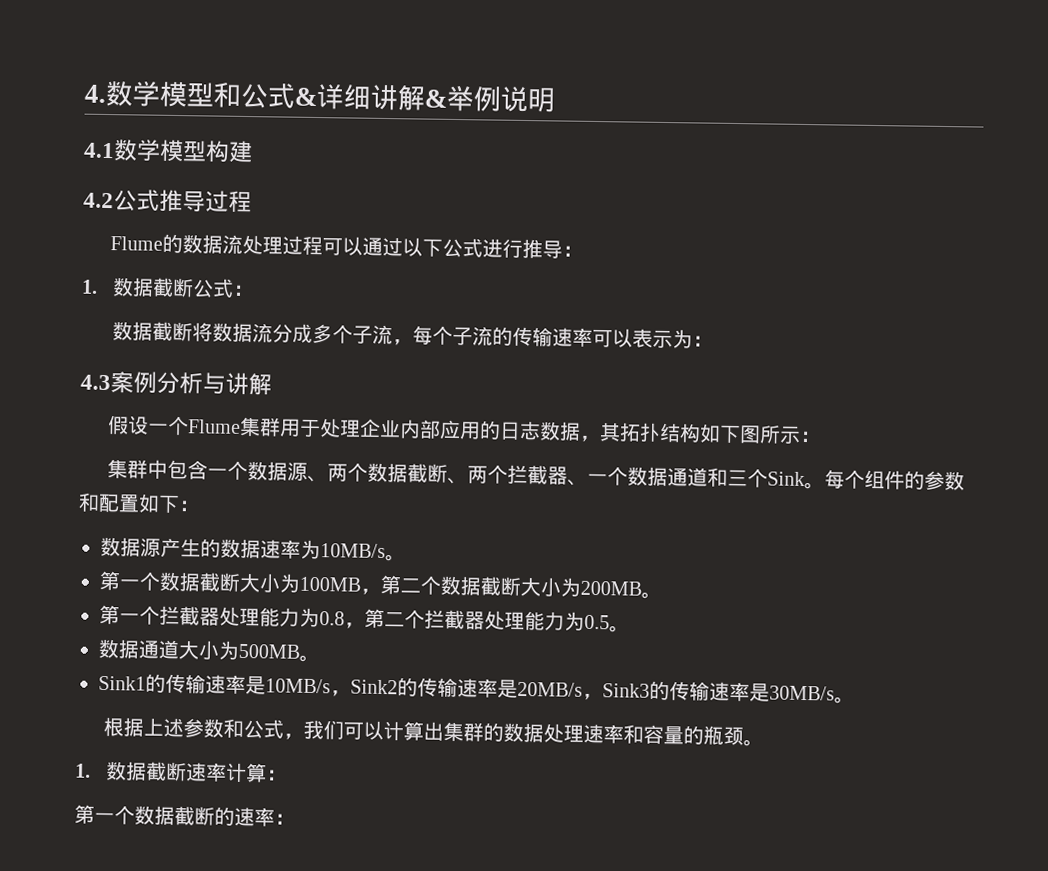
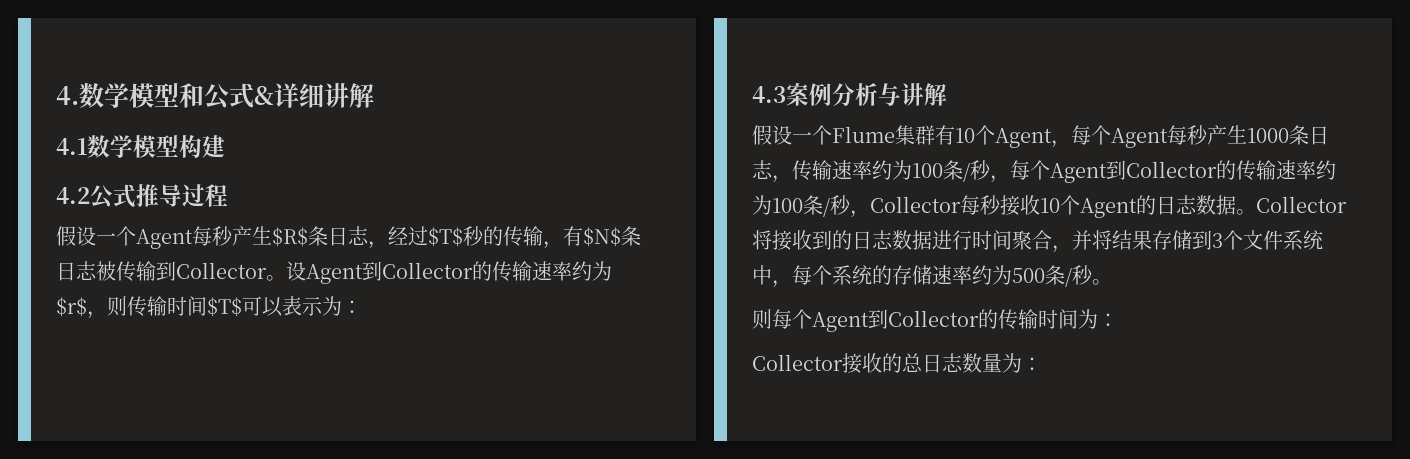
- 4.数学模型和公式&详细讲解&举例说明
+ 4.数学模型和公式&详细讲解
- Flume的数据流处理过程可以通过以下公式进行推导：
- 1.数据截断公式：
- 数据截断将数据流分成多个子流，每个子流的传输速率可以表示为：
+ 假设一个Agent每秒产生$R$条日志，经过$T$秒的传输，有$N$条日志被传输到Collector。设Agent到Collector的传输速率约为$r$，则传输时间$T$可以表示为：
- 假设一个Flume集群用于处理企业内部应用的日志数据，其拓扑结构如下图所示：
- 集群中包含一个数据源、两个数据截断、两个拦截器、一个数据通道和三个Sink。每个组件的参数和配置如下：
- 数据源产生的数据速率为10MB/s。
- 第一个数据截断大小为100MB，第二个数据截断大小为200MB。
- 第一个拦截器处理能力为0.8，第二个拦截器处理能力为0.5。
- 数据通道大小为500MB。
- Sink1的传输速率是10MB/s，Sink2的传输速率是20MB/s，Sink3的传输速率是30MB/s。
- 根据上述参数和公式，我们可以计算出集群的数据处理速率和容量的瓶颈。
- 1.数据截断速率计算：
- 第一个数据截断的速率：
+ 假设一个Flume集群有10个Agent，每个Agent每秒产生1000条日志，传输速率约为100条/秒，每个Agent到Collector的传输速率约为100条/秒，Collector每秒接收10个Agent的日志数据。Collector将接收到的日志数据进行时间聚合，并将结果存储到3个文件系统中，每个系统的存储速率约为500条/秒。
+ 则每个Agent到Collector的传输时间为：
+ Collector接收的总日志数量为：

